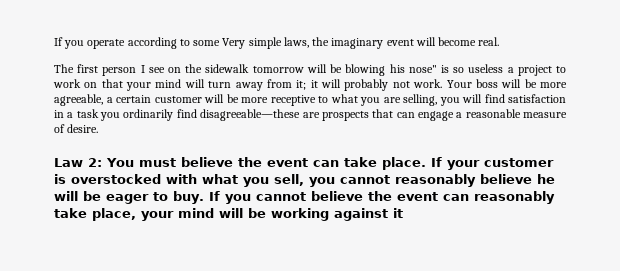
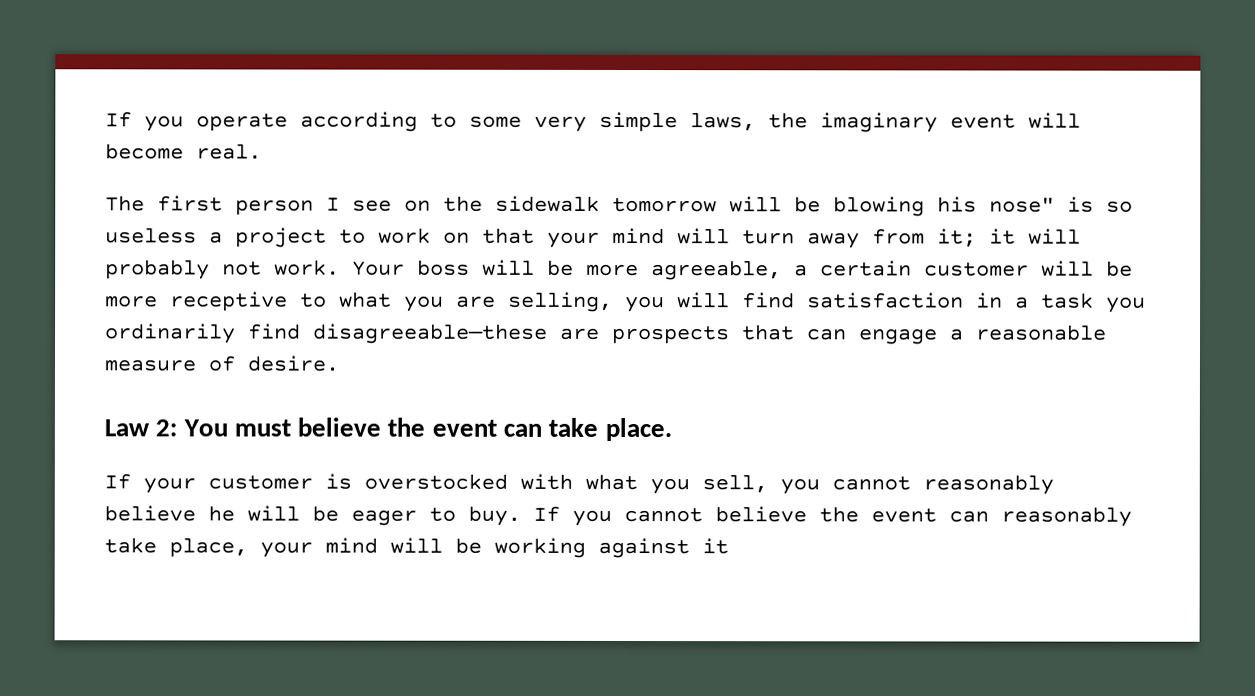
- If you operate according to some Very simple laws, the imaginary event will become real.
+ If you operate according to some very simple laws, the imaginary event will become real.
- Law 2: You must believe the event can take place. If your customer is overstocked with what you sell, you cannot reasonably believe he will be eager to buy.
+ Law 2: You must believe the event can take place.
+ If your customer is overstocked with what you sell, you cannot reasonably believe he will be eager to buy.

